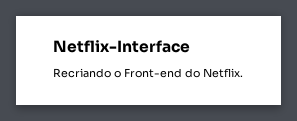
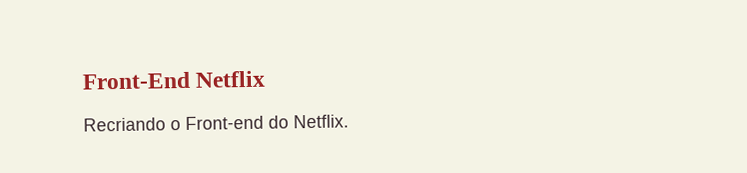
- Netflix-Interface
+ Front-End Netflix

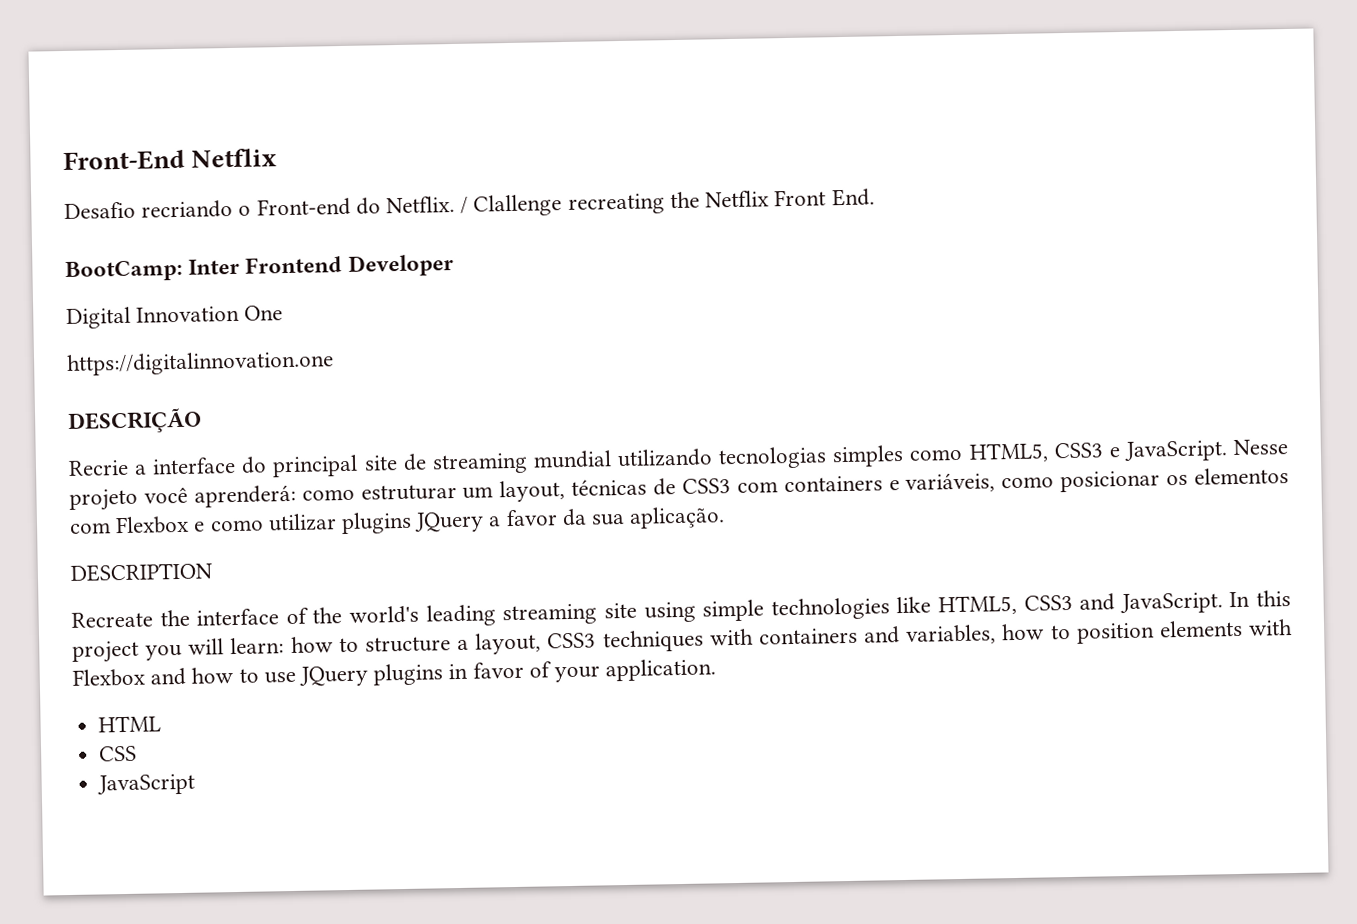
- Recriando o Front-end do Netflix.
+ Desafio recriando o Front-end do Netflix.
+ / Clallenge recreating the Netflix Front End.
+ BootCamp: Inter Frontend Developer
+ Digital Innovation One
+ https://digitalinnovation.one
+ DESCRIÇÃO
+ Recrie a interface do principal site de streaming mundial utilizando tecnologias simples como HTML5, CSS3 e JavaScript. Nesse projeto você aprenderá: como estruturar um layout, técnicas de CSS3 com containers e variáveis, como posicionar os elementos com Flexbox e como utilizar plugins JQuery a favor da sua aplicação.
+ DESCRIPTION
+ Recreate the interface of the world's leading streaming site using simple technologies like HTML5, CSS3 and JavaScript. In this project you will learn: how to structure a layout, CSS3 techniques with containers and variables, how to position elements with Flexbox and how to use JQuery plugins in favor of your application.
+ HTML
+ CSS
+ JavaScript

